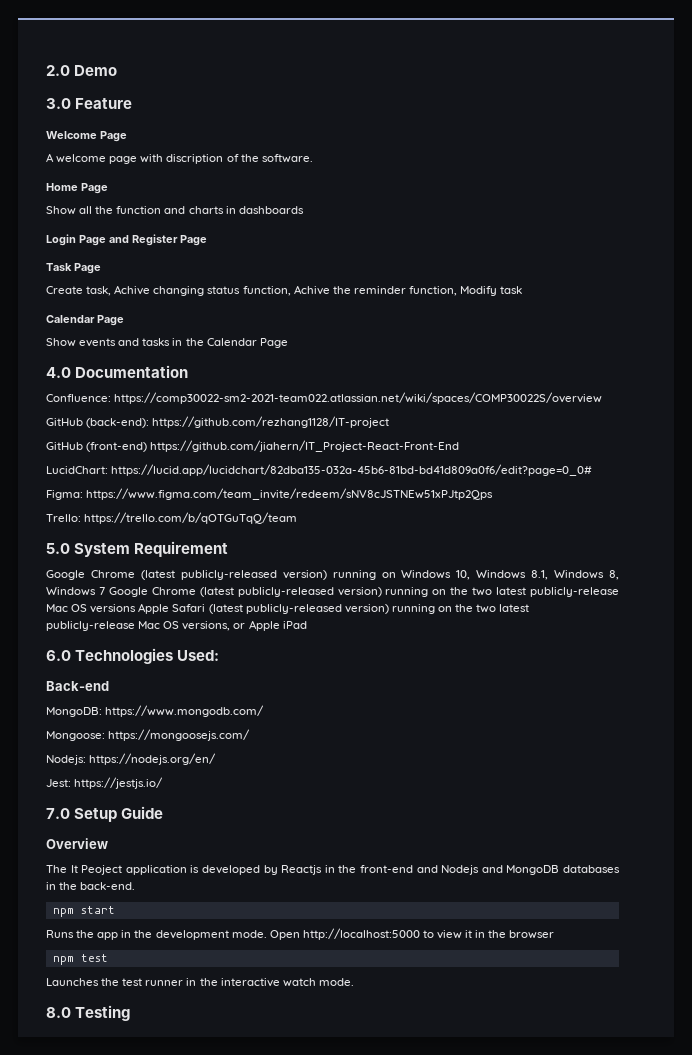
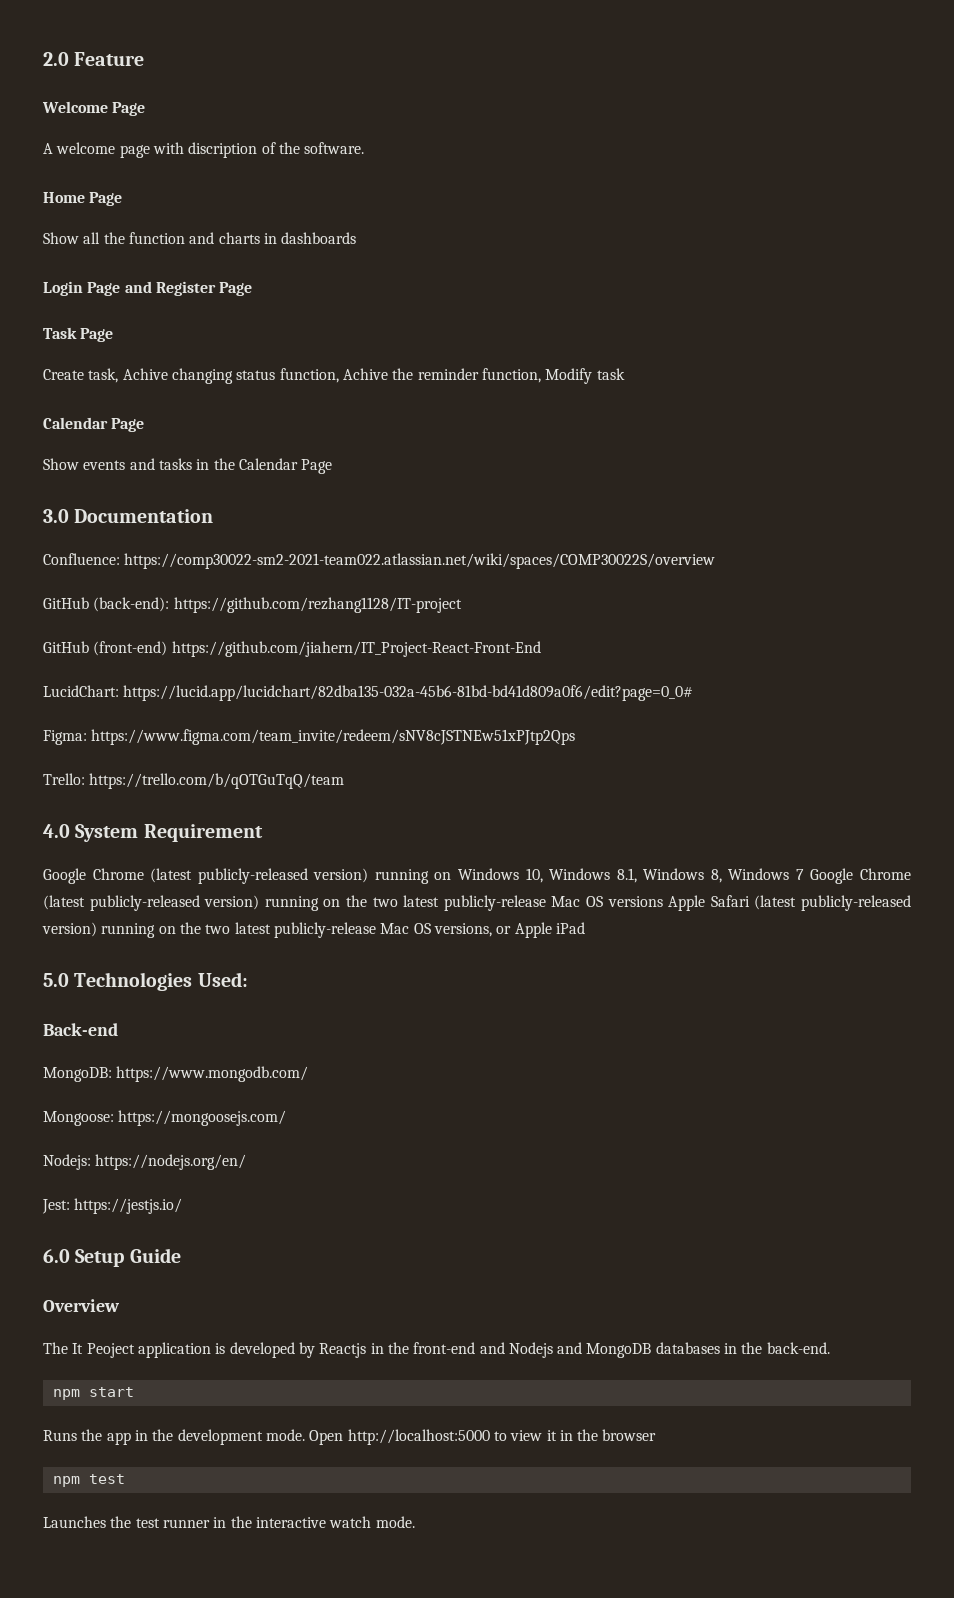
- 2.0 Demo
- 3.0 Feature
+ 2.0 Feature
- 4.0 Documentation
+ 3.0 Documentation
- 5.0 System Requirement
+ 4.0 System Requirement
- 6.0 Technologies Used:
+ 5.0 Technologies Used:
- 7.0 Setup Guide
+ 6.0 Setup Guide
- 8.0 Testing

